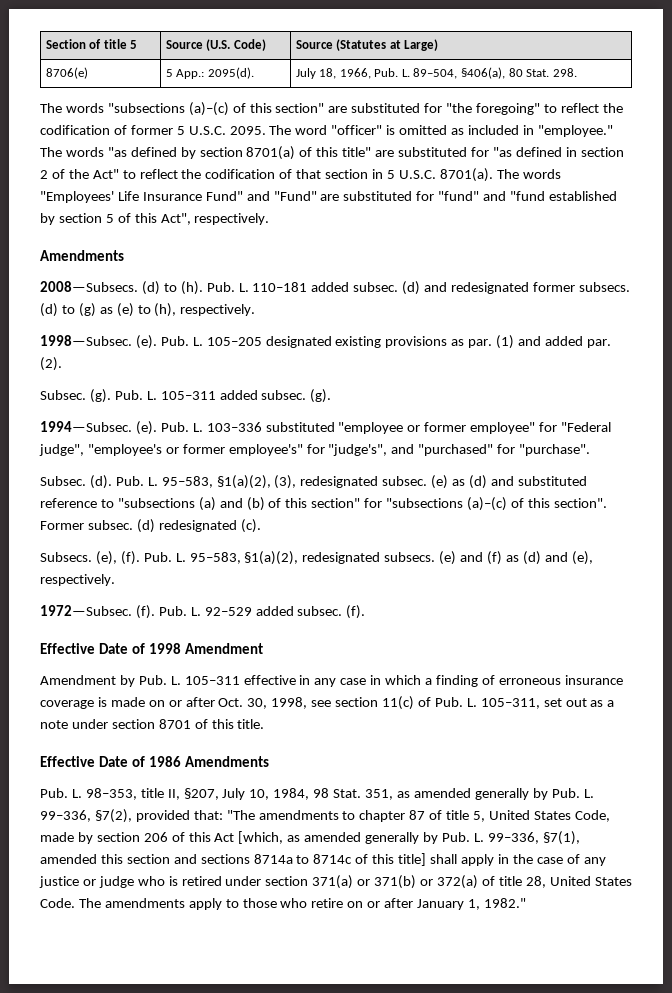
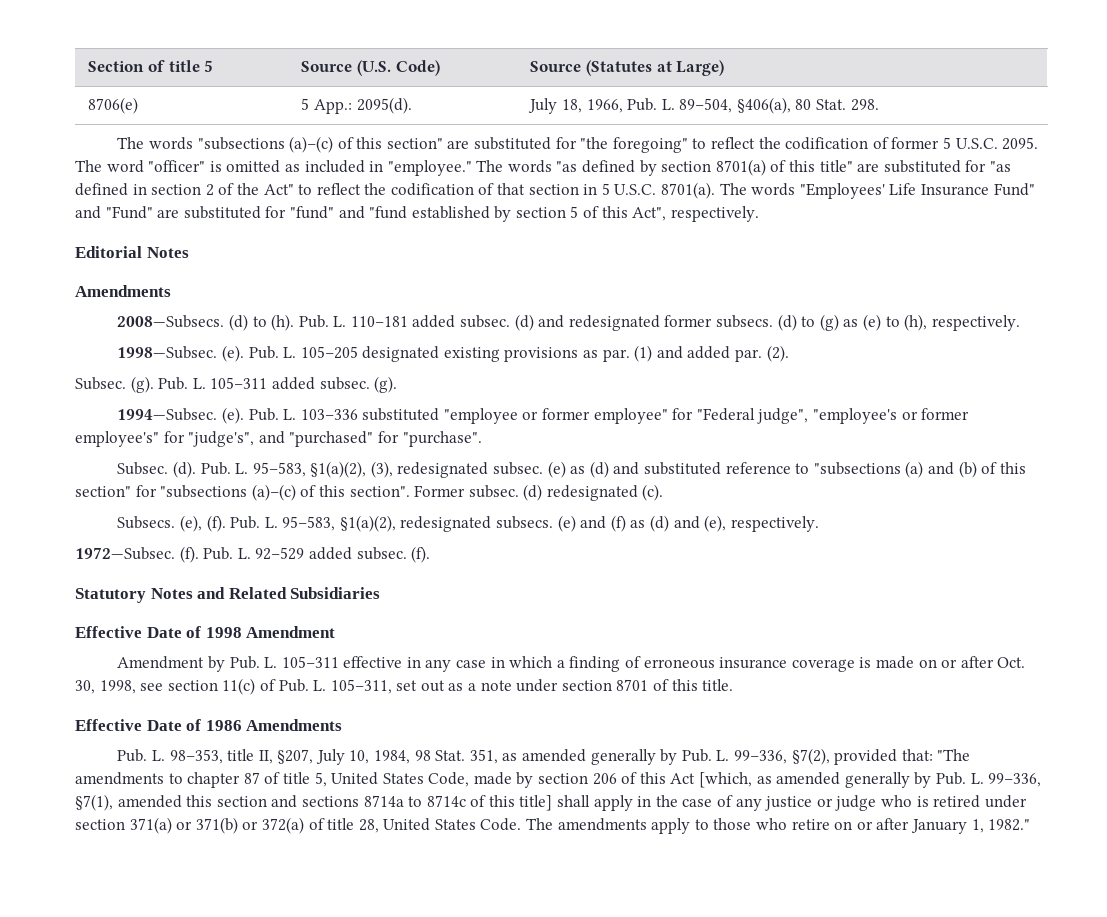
+ Editorial Notes
+ Statutory Notes and Related Subsidiaries

